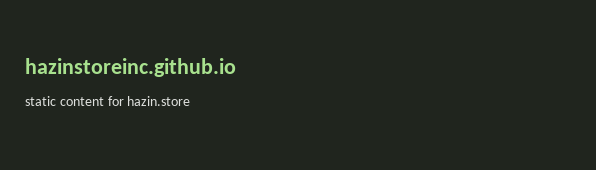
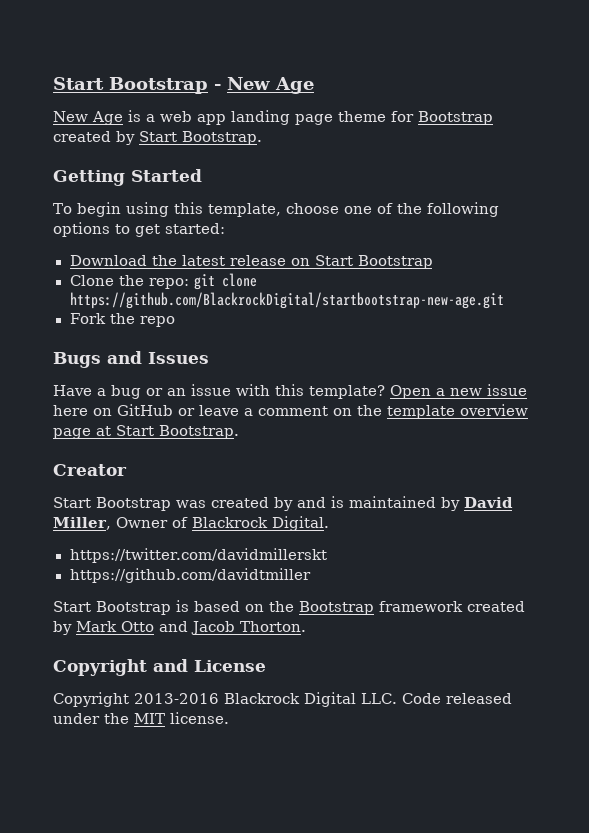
- hazinstoreinc.github.io
- static content for hazin.store
+ Start Bootstrap - New Age
+ New Age is a web app landing page theme for Bootstrap created by Start Bootstrap.
+ Getting Started
+ To begin using this template, choose one of the following options to get started:
+ Download the latest release on Start Bootstrap
+ Clone the repo: git clone https://github.com/BlackrockDigital/startbootstrap-new-age.git
+ Fork the repo
+ Bugs and Issues
+ Have a bug or an issue with this template? Open a new issue here on GitHub or leave a comment on the template overview page at Start Bootstrap.
+ Creator
+ Start Bootstrap was created by and is maintained by David Miller, Owner of Blackrock Digital.
+ https://twitter.com/davidmillerskt
+ https://github.com/davidtmiller
+ Start Bootstrap is based on the Bootstrap framework created by Mark Otto and Jacob Thorton.
+ Copyright and License
+ Copyright 2013-2016 Blackrock Digital LLC. Code released under the MIT license.

